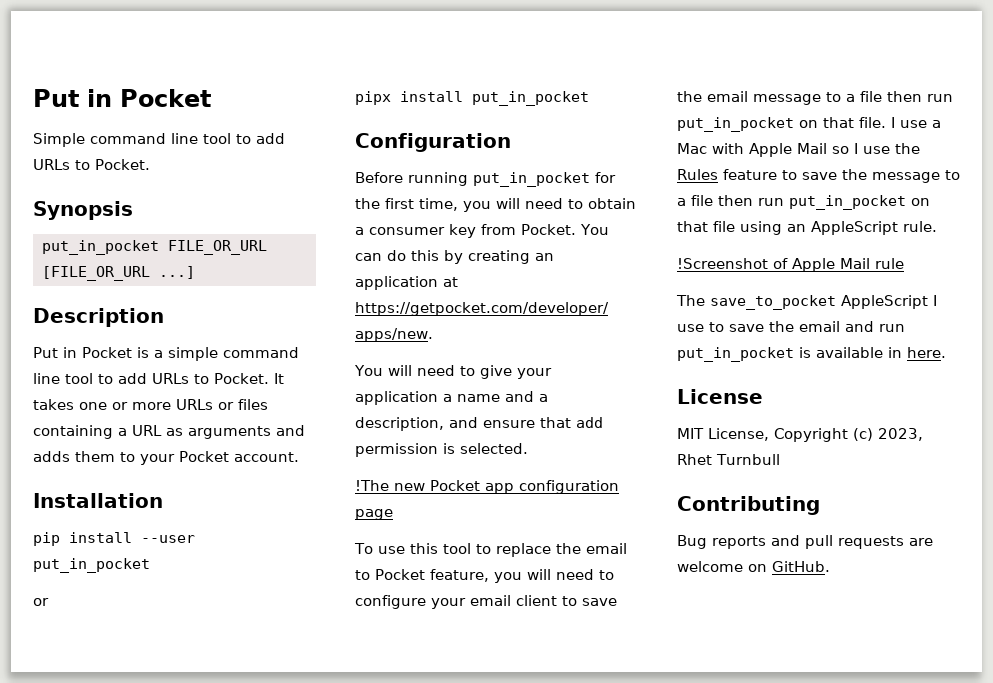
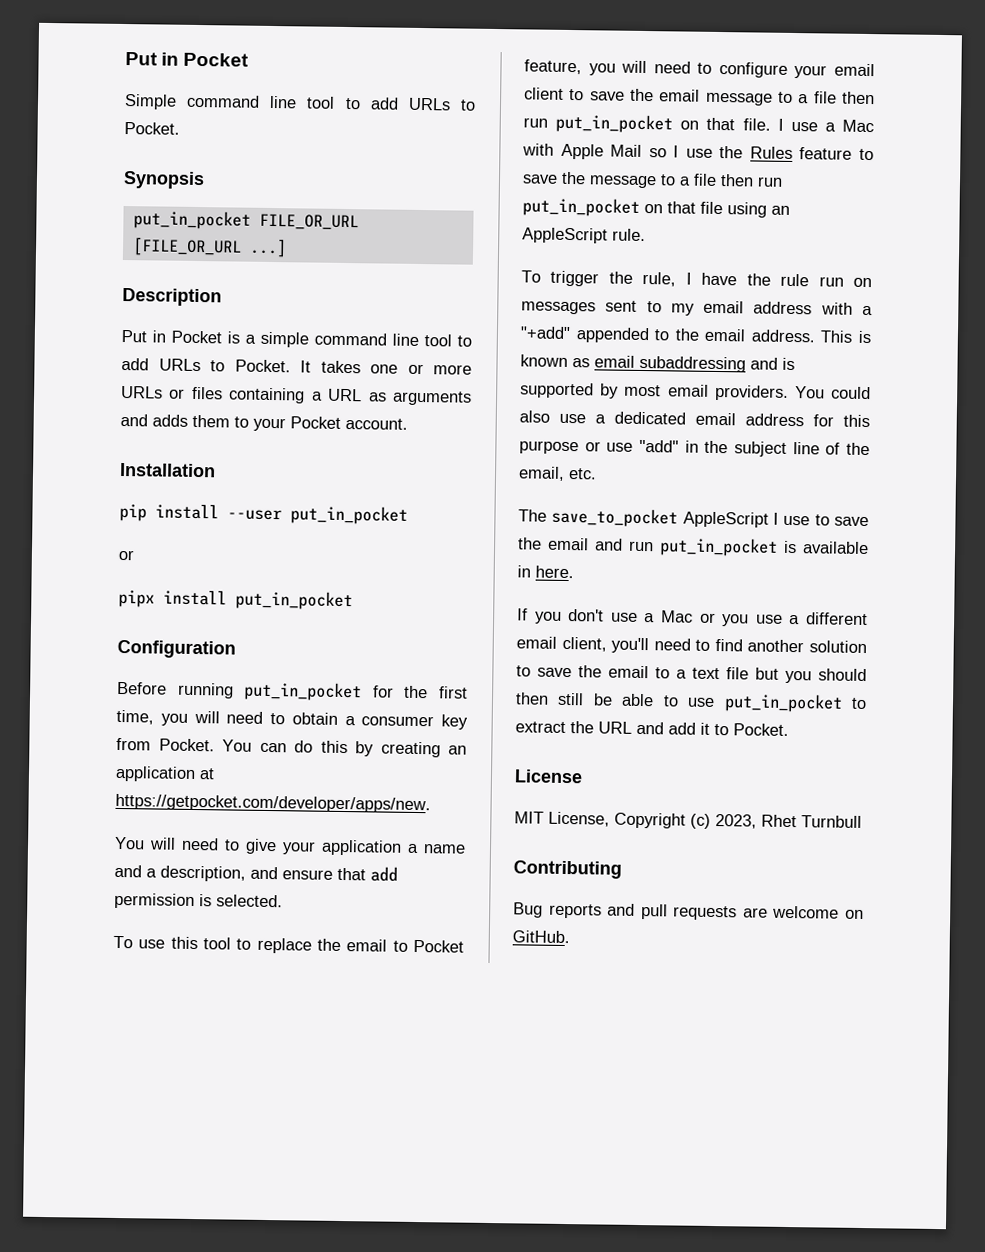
- !The new Pocket app configuration page
- !Screenshot of Apple Mail rule
+ To trigger the rule, I have the rule run on messages sent to my email address with a "+add" appended to the email address. This is known as email subaddressing and is supported by most email providers. You could also use a dedicated email address for this purpose or use "add" in the subject line of the email, etc.
+ If you don't use a Mac or you use a different email client, you'll need to find another solution to save the email to a text file but you should then still be able to use put_in_pocket to extract the URL and add it to Pocket.

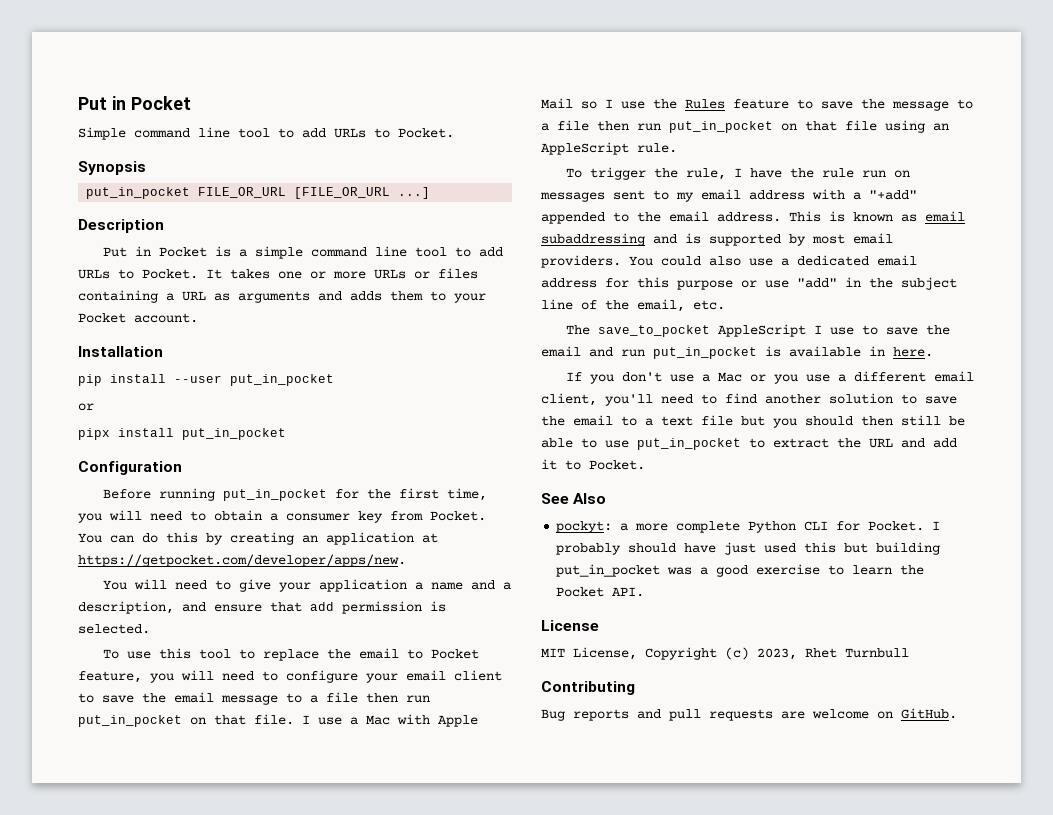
+ See Also
+ pockyt: a more complete Python CLI for Pocket. I probably should have just used this but building put_in_pocket was a good exercise to learn the Pocket API.

